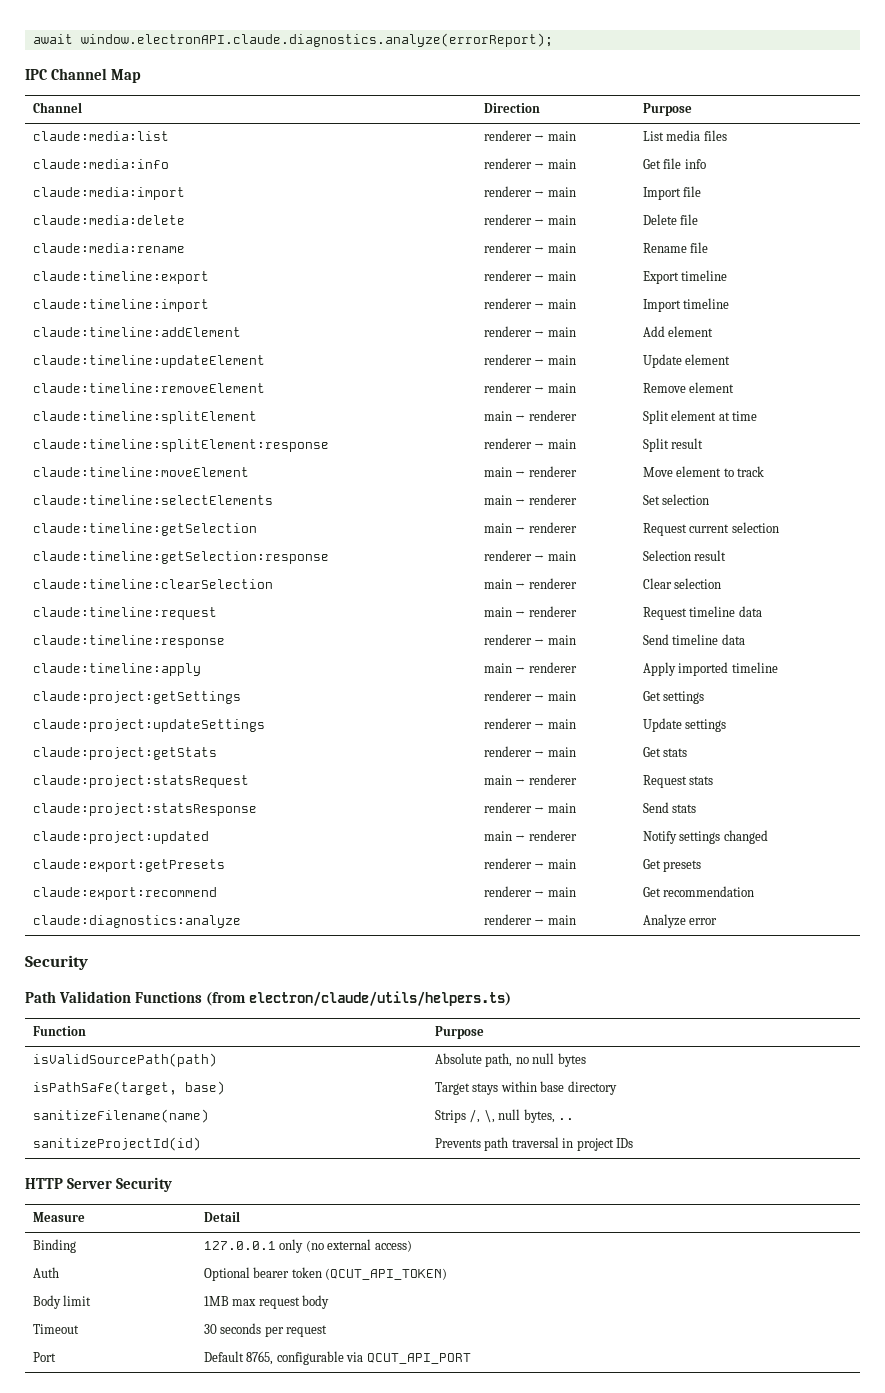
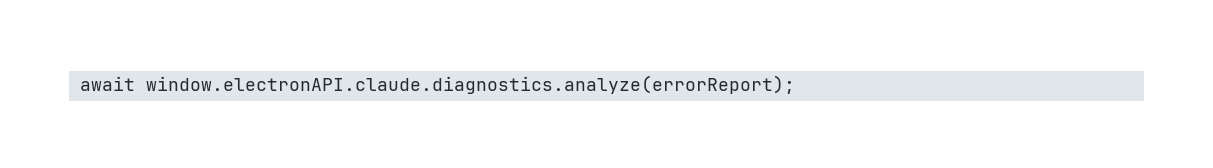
- IPC Channel Map
- Channel | Direction | Purpose
- claude:media:list | renderer → main | List media files
- claude:media:info | renderer → main | Get file info
- claude:media:import | renderer → main | Import file
- claude:media:delete | renderer → main | Delete file
- claude:media:rename | renderer → main | Rename file
- claude:timeline:export | renderer → main | Export timeline
- claude:timeline:import | renderer → main | Import timeline
- claude:timeline:addElement | renderer → main | Add element
- claude:timeline:updateElement | renderer → main | Update element
- claude:timeline:removeElement | renderer → main | Remove element
- claude:timeline:splitElement | main → renderer | Split element at time
- claude:timeline:splitElement:response | renderer → main | Split result
- claude:timeline:moveElement | main → renderer | Move element to track
- claude:timeline:selectElements | main → renderer | Set selection
- claude:timeline:getSelection | main → renderer | Request current selection
- claude:timeline:getSelection:response | renderer → main | Selection result
- claude:timeline:clearSelection | main → renderer | Clear selection
- claude:timeline:request | main → renderer | Request timeline data
- claude:timeline:response | renderer → main | Send timeline data
- claude:timeline:apply | main → renderer | Apply imported timeline
- claude:project:getSettings | renderer → main | Get settings
- claude:project:updateSettings | renderer → main | Update settings
- claude:project:getStats | renderer → main | Get stats
- claude:project:statsRequest | main → renderer | Request stats
- claude:project:statsResponse | renderer → main | Send stats
- claude:project:updated | main → renderer | Notify settings changed
- claude:export:getPresets | renderer → main | Get presets
- claude:export:recommend | renderer → main | Get recommendation
- claude:diagnostics:analyze | renderer → main | Analyze error
- Security
- Path Validation Functions (from electron/claude/utils/helpers.ts)
- Function | Purpose
- isValidSourcePath(path) | Absolute path, no null bytes
- isPathSafe(target, base) | Target stays within base directory
- sanitizeFilename(name) | Strips /, \, null bytes, ..
- sanitizeProjectId(id) | Prevents path traversal in project IDs
- HTTP Server Security
- Measure | Detail
- Binding | 127.0.0.1 only (no external access)
- Auth | Optional bearer token (QCUT_API_TOKEN)
- Body limit | 1MB max request body
- Timeout | 30 seconds per request
- Port | Default 8765, configurable via QCUT_API_PORT

